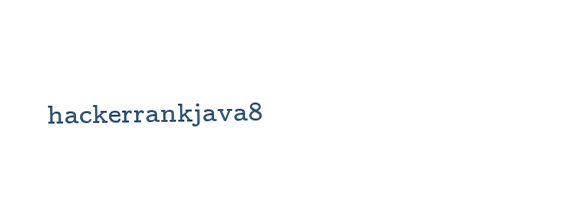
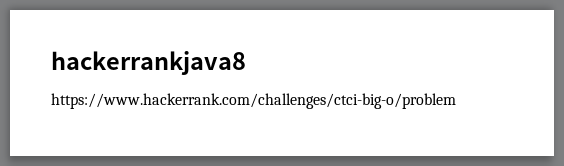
+ https://www.hackerrank.com/challenges/ctci-big-o/problem

